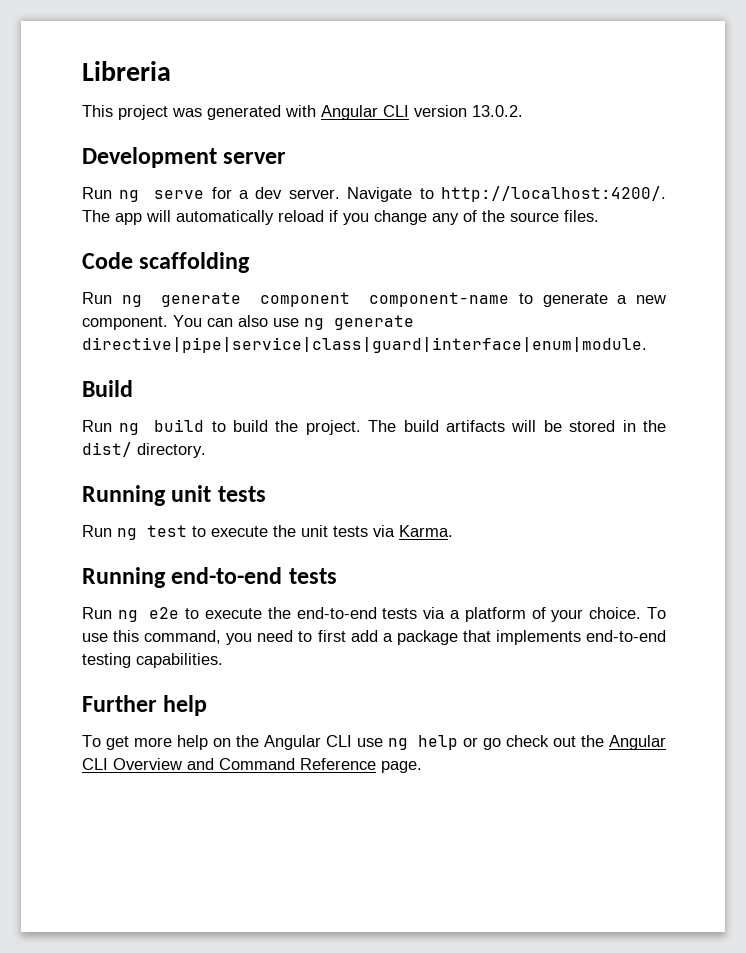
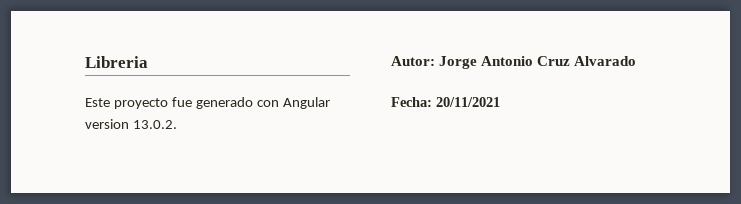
- This project was generated with Angular CLI version 13.0.2.
- Development server
- Run ng serve for a dev server. Navigate to http://localhost:4200/. The app will automatically reload if you change any of the source files.
- Code scaffolding
- Run ng generate component component-name to generate a new component. You can also use ng generate directive|pipe|service|class|guard|interface|enum|module.
- Build
- Run ng build to build the project. The build artifacts will be stored in the dist/ directory.
- Running unit tests
- Run ng test to execute the unit tests via Karma.
- Running end-to-end tests
- Run ng e2e to execute the end-to-end tests via a platform of your choice. To use this command, you need to first add a package that implements end-to-end testing capabilities.
- Further help
- To get more help on the Angular CLI use ng help or go check out the Angular CLI Overview and Command Reference page.
+ Este proyecto fue generado con Angular version 13.0.2.
+ Autor: Jorge Antonio Cruz Alvarado
+ Fecha: 20/11/2021

